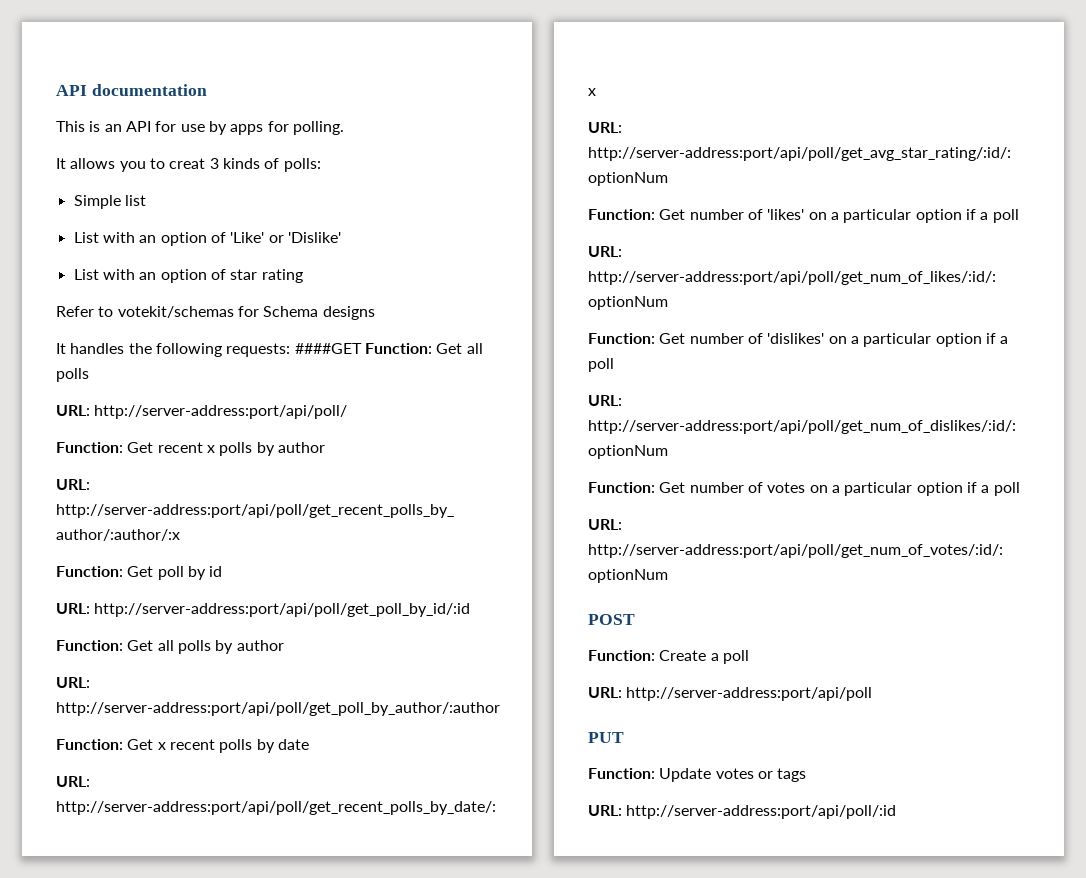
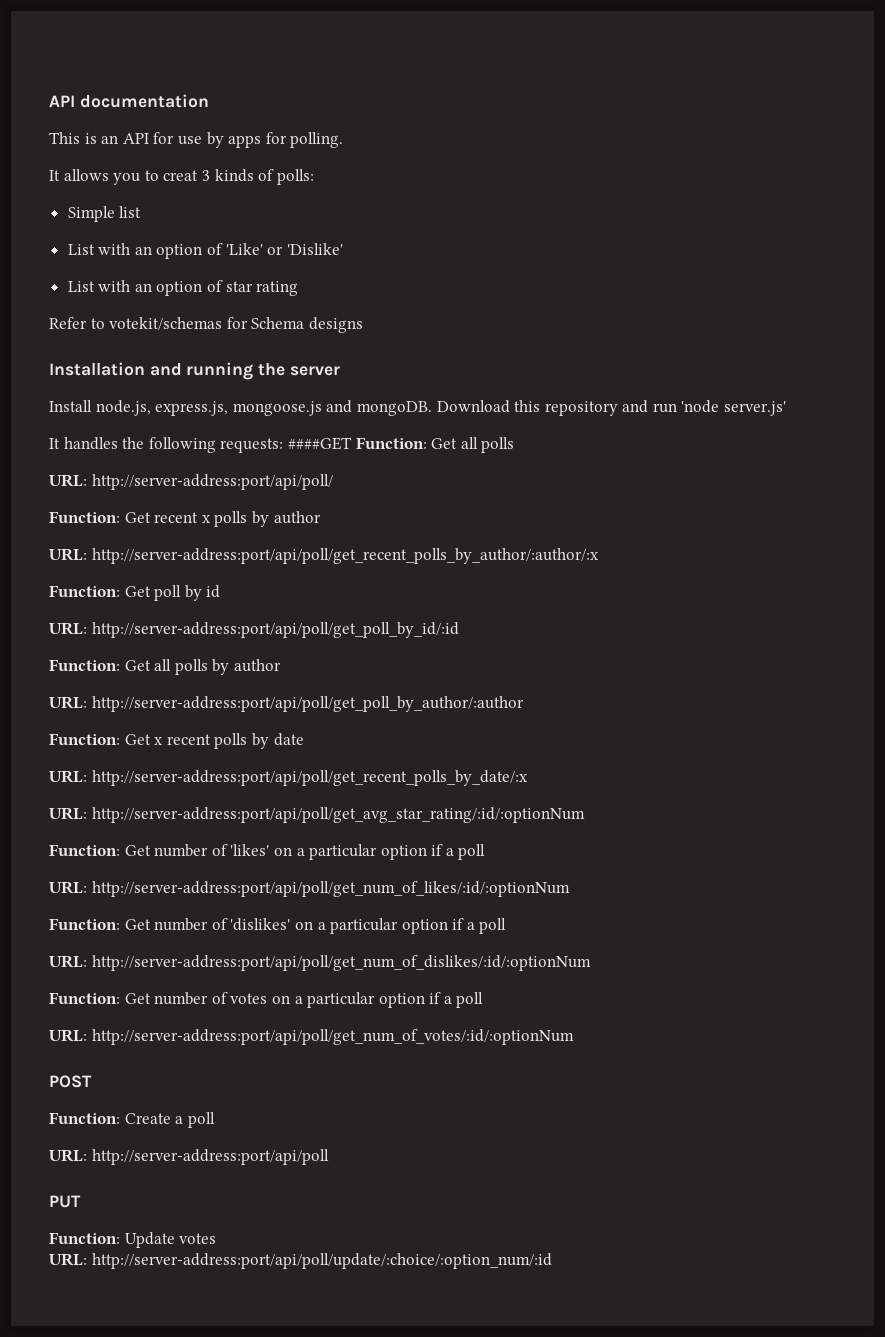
+ Installation and running the server
+ Install node.js, express.js, mongoose.js and mongoDB. Download this repository and run 'node server.js'
- Function: Update votes or tags
- URL: http://server-address:port/api/poll/:id
+ Function: Update votes
+ URL: http://server-address:port/api/poll/update/:choice/:option_num/:id

